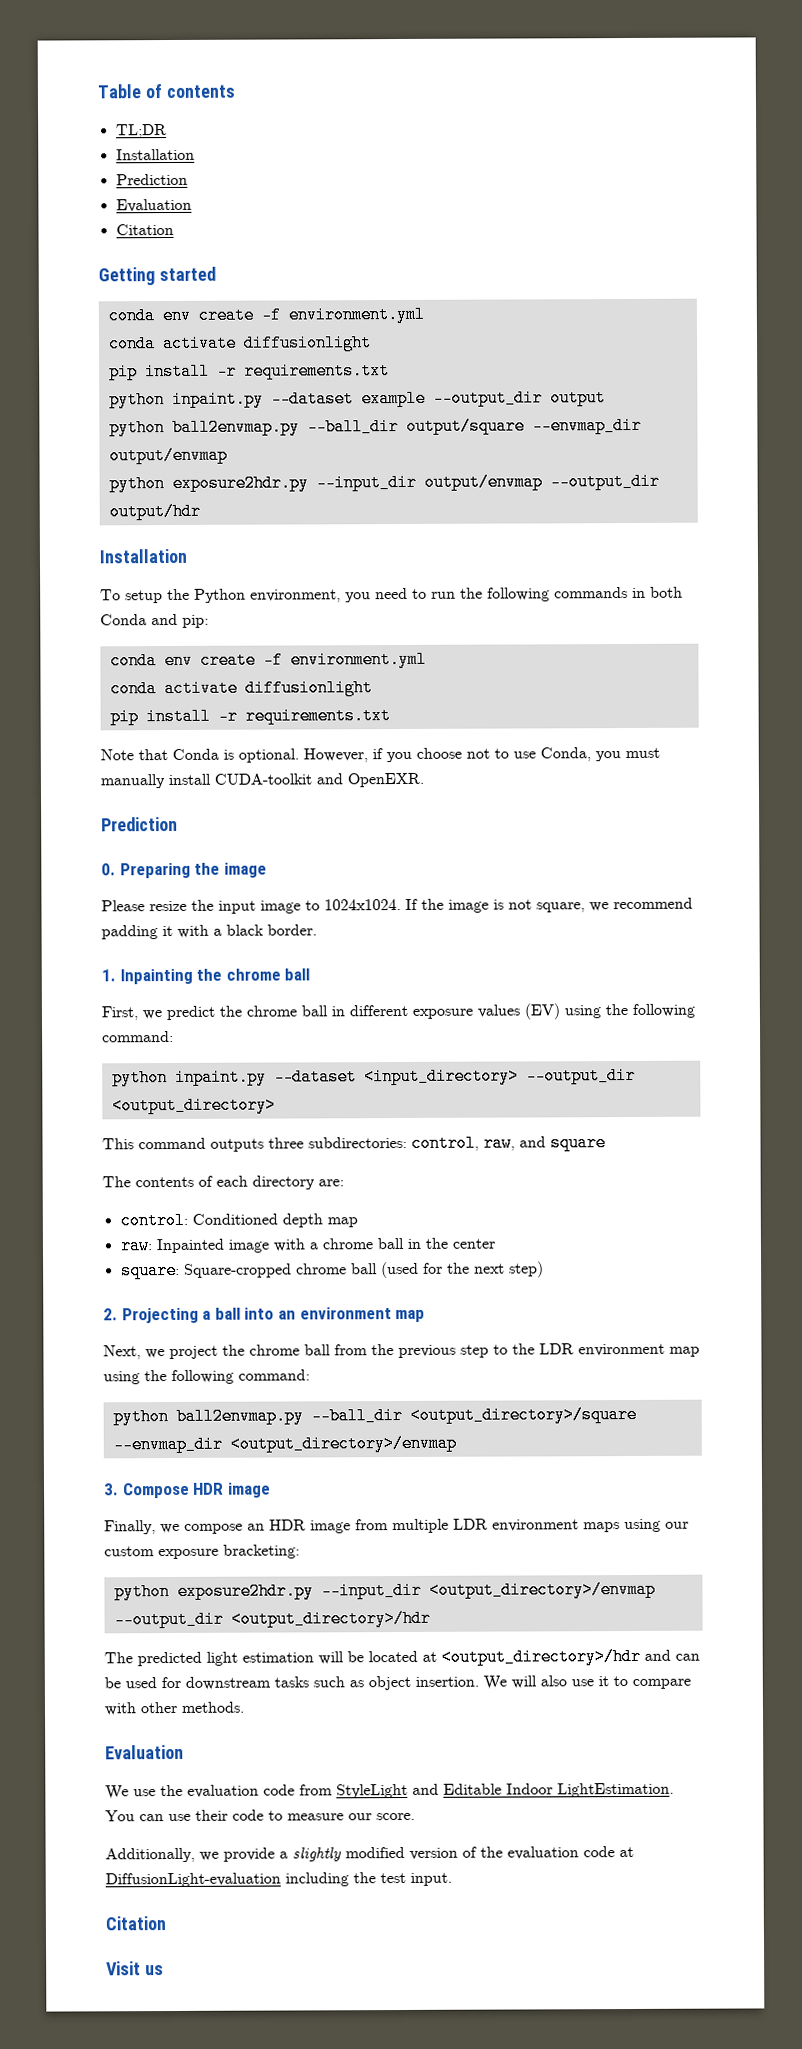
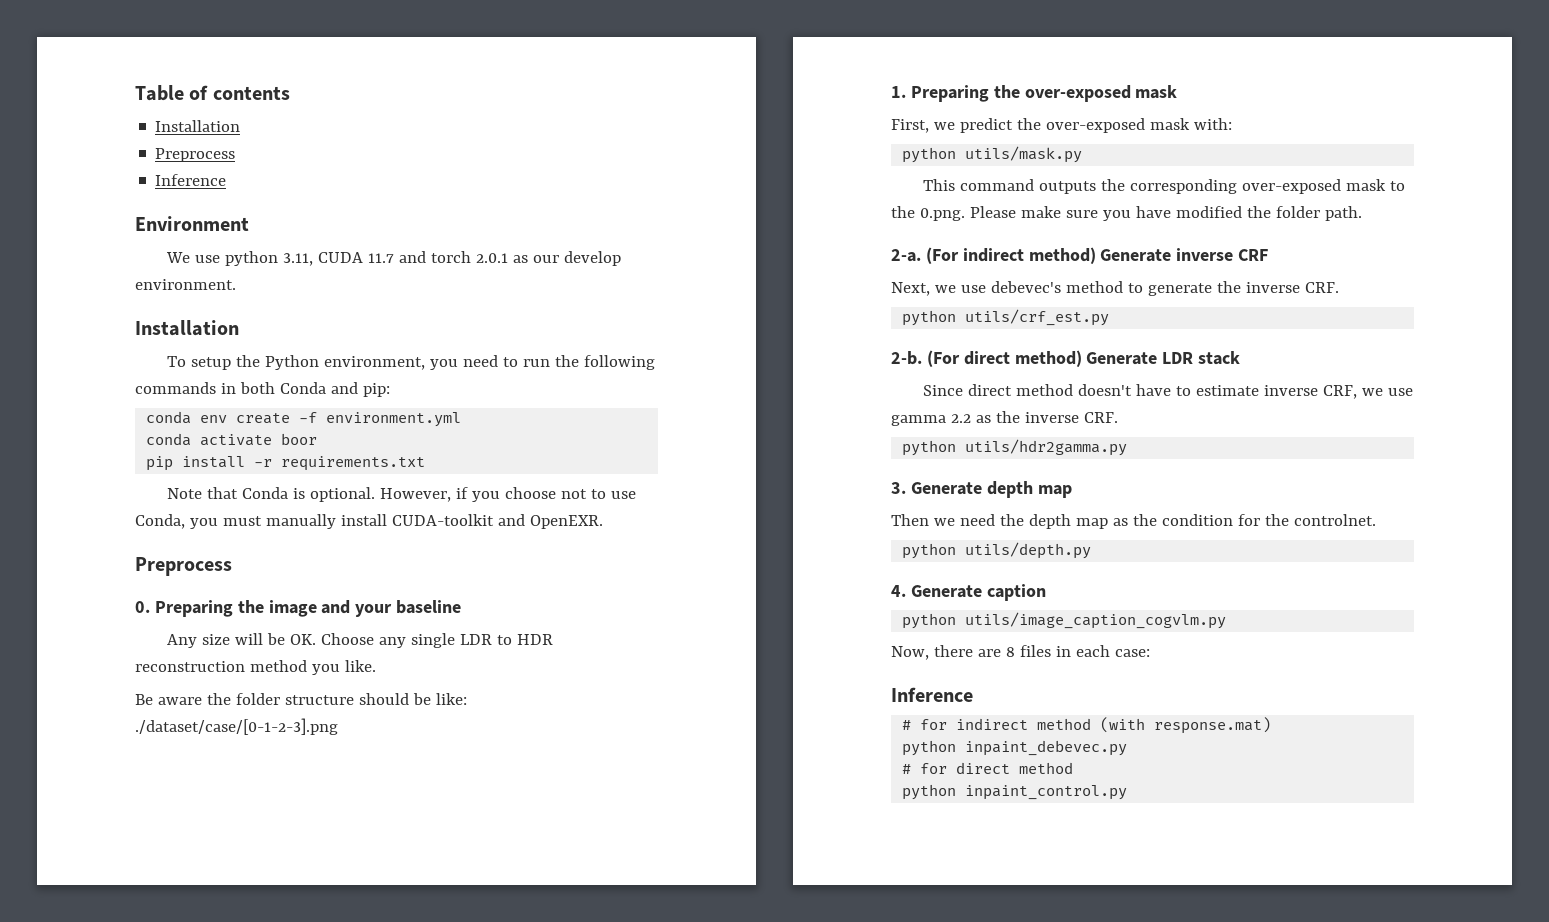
  Table of contents
- TL;DR
  Installation
- Prediction
- Evaluation
- Citation
- Getting started
- conda env create -f environment.yml
- conda activate diffusionlight
- pip install -r requirements.txt
- python inpaint.py --dataset example --output_dir output
- python ball2envmap.py --ball_dir output/square --envmap_dir output/envmap
- python exposure2hdr.py --input_dir output/envmap --output_dir output/hdr
+ Preprocess
+ Inference
+ Environment
+ We use python 3.11, CUDA 11.7 and torch 2.0.1 as our develop environment.
  To setup the Python environment, you need to run the following commands in both Conda and pip:
  conda env create -f environment.yml
- conda activate diffusionlight
+ conda activate boor
  However, if you choose not to use Conda, you must manually install CUDA-toolkit and OpenEXR.
- Prediction
+ Preprocess
- 0. Preparing the image
- Please resize the input image to 1024x1024. If the image is not square, we recommend padding it with a black border.
- 1. Inpainting the chrome ball
- First, we predict the chrome ball in different exposure values (EV) using the following command:
- python inpaint.py --dataset <input_directory> --output_dir <output_directory>
- This command outputs three subdirectories: control, raw, and square
- The contents of each directory are:
- control: Conditioned depth map
- raw: Inpainted image with a chrome ball in the center
- square: Square-cropped chrome ball (used for the next step)
- 2. Projecting a ball into an environment map
- Next, we project the chrome ball from the previous step to the LDR environment map using the following command:
- python ball2envmap.py --ball_dir <output_directory>/square --envmap_dir <output_directory>/envmap
- 3. Compose HDR image
- Finally, we compose an HDR image from multiple LDR environment maps using our custom exposure bracketing:
- python exposure2hdr.py --input_dir <output_directory>/envmap --output_dir <output_directory>/hdr
- The predicted light estimation will be located at <output_directory>/hdr and can be used for downstream tasks such as object insertion. We will also use it to compare with other methods.
- Evaluation
- We use the evaluation code from StyleLight and Editable Indoor LightEstimation. You can use their code to measure our score.
- Additionally, we provide a slightly modified version of the evaluation code at DiffusionLight-evaluation including the test input.
- Citation
- Visit us
+ 0. Preparing the image and your baseline
+ Any size will be OK. Choose any single LDR to HDR reconstruction method you like.
+ Be aware the folder structure should be like: ./dataset/case/[0-1-2-3].png
+ 1. Preparing the over-exposed mask
+ First, we predict the over-exposed mask with:
+ python utils/mask.py
+ This command outputs the corresponding over-exposed mask to the 0.png. Please make sure you have modified the folder path.
+ 2-a. (For indirect method) Generate inverse CRF
+ Next, we use debevec's method to generate the inverse CRF.
+ python utils/crf_est.py
+ 2-b. (For direct method) Generate LDR stack
+ Since direct method doesn't have to estimate inverse CRF, we use gamma 2.2 as the inverse CRF.
+ python utils/hdr2gamma.py
+ 3. Generate depth map
+ Then we need the depth map as the condition for the controlnet.
+ python utils/depth.py
+ 4. Generate caption
+ python utils/image_caption_cogvlm.py
+ Now, there are 8 files in each case:
+ Inference
+ # for indirect method (with response.mat)
+ python inpaint_debevec.py
+ # for direct method
+ python inpaint_control.py

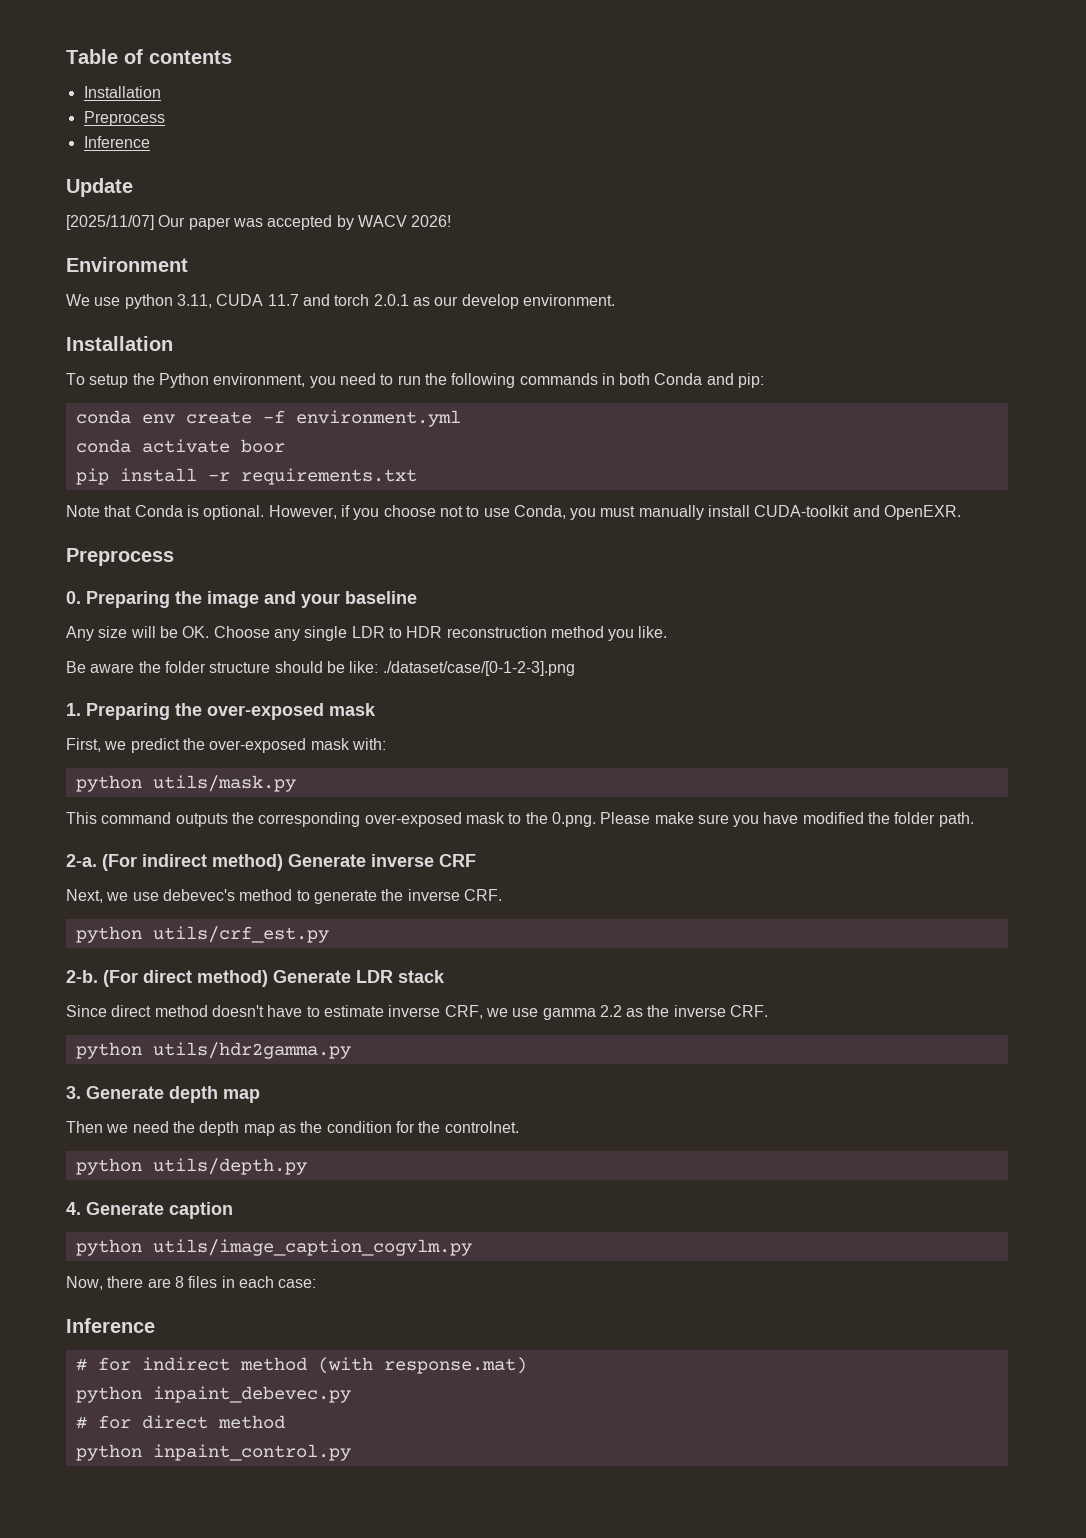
+ Update
+ [2025/11/07] Our paper was accepted by WACV 2026!

